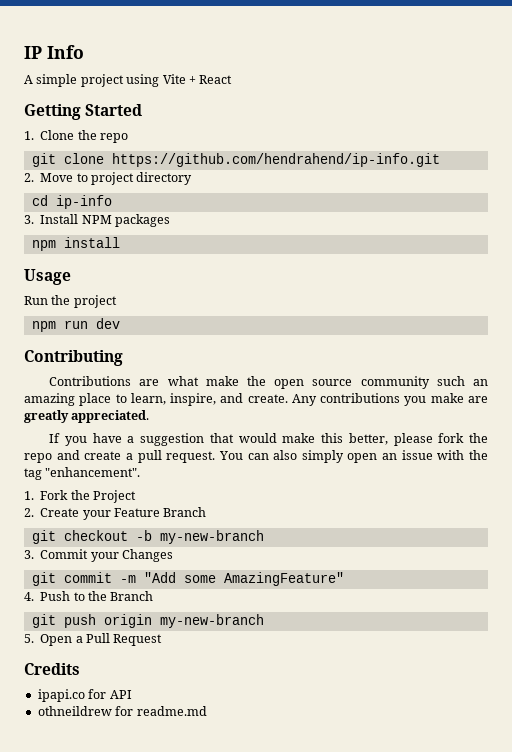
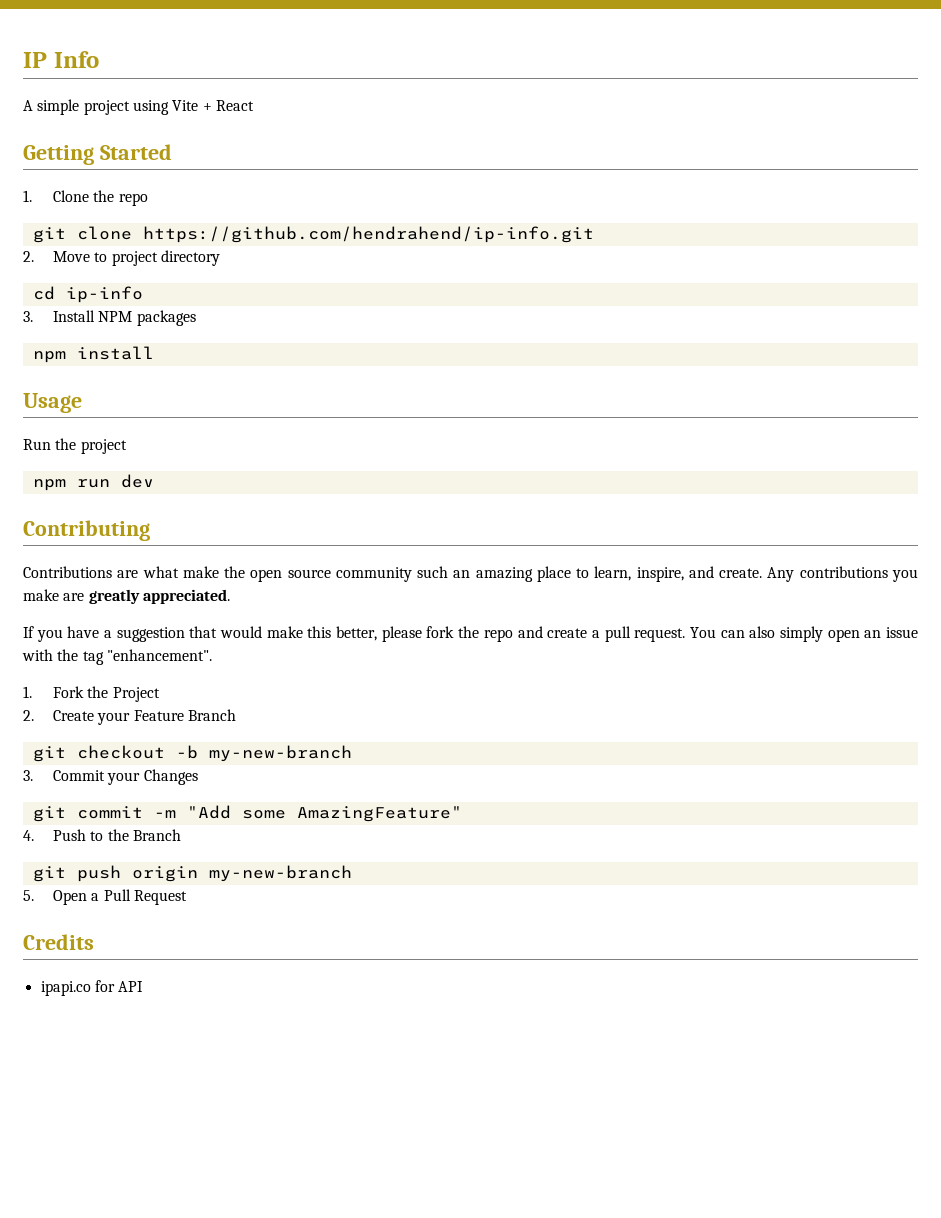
- othneildrew for readme.md

